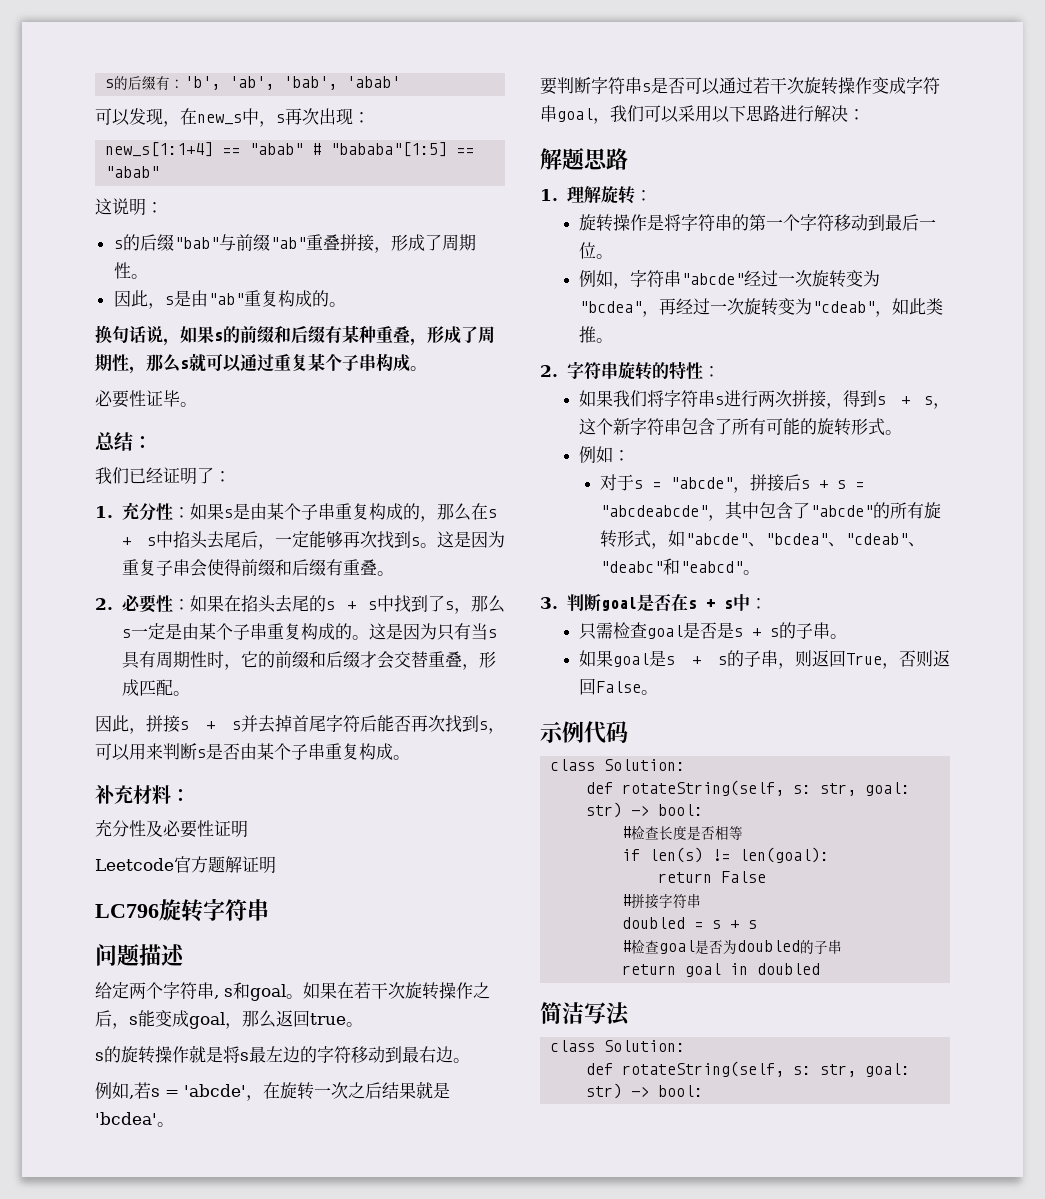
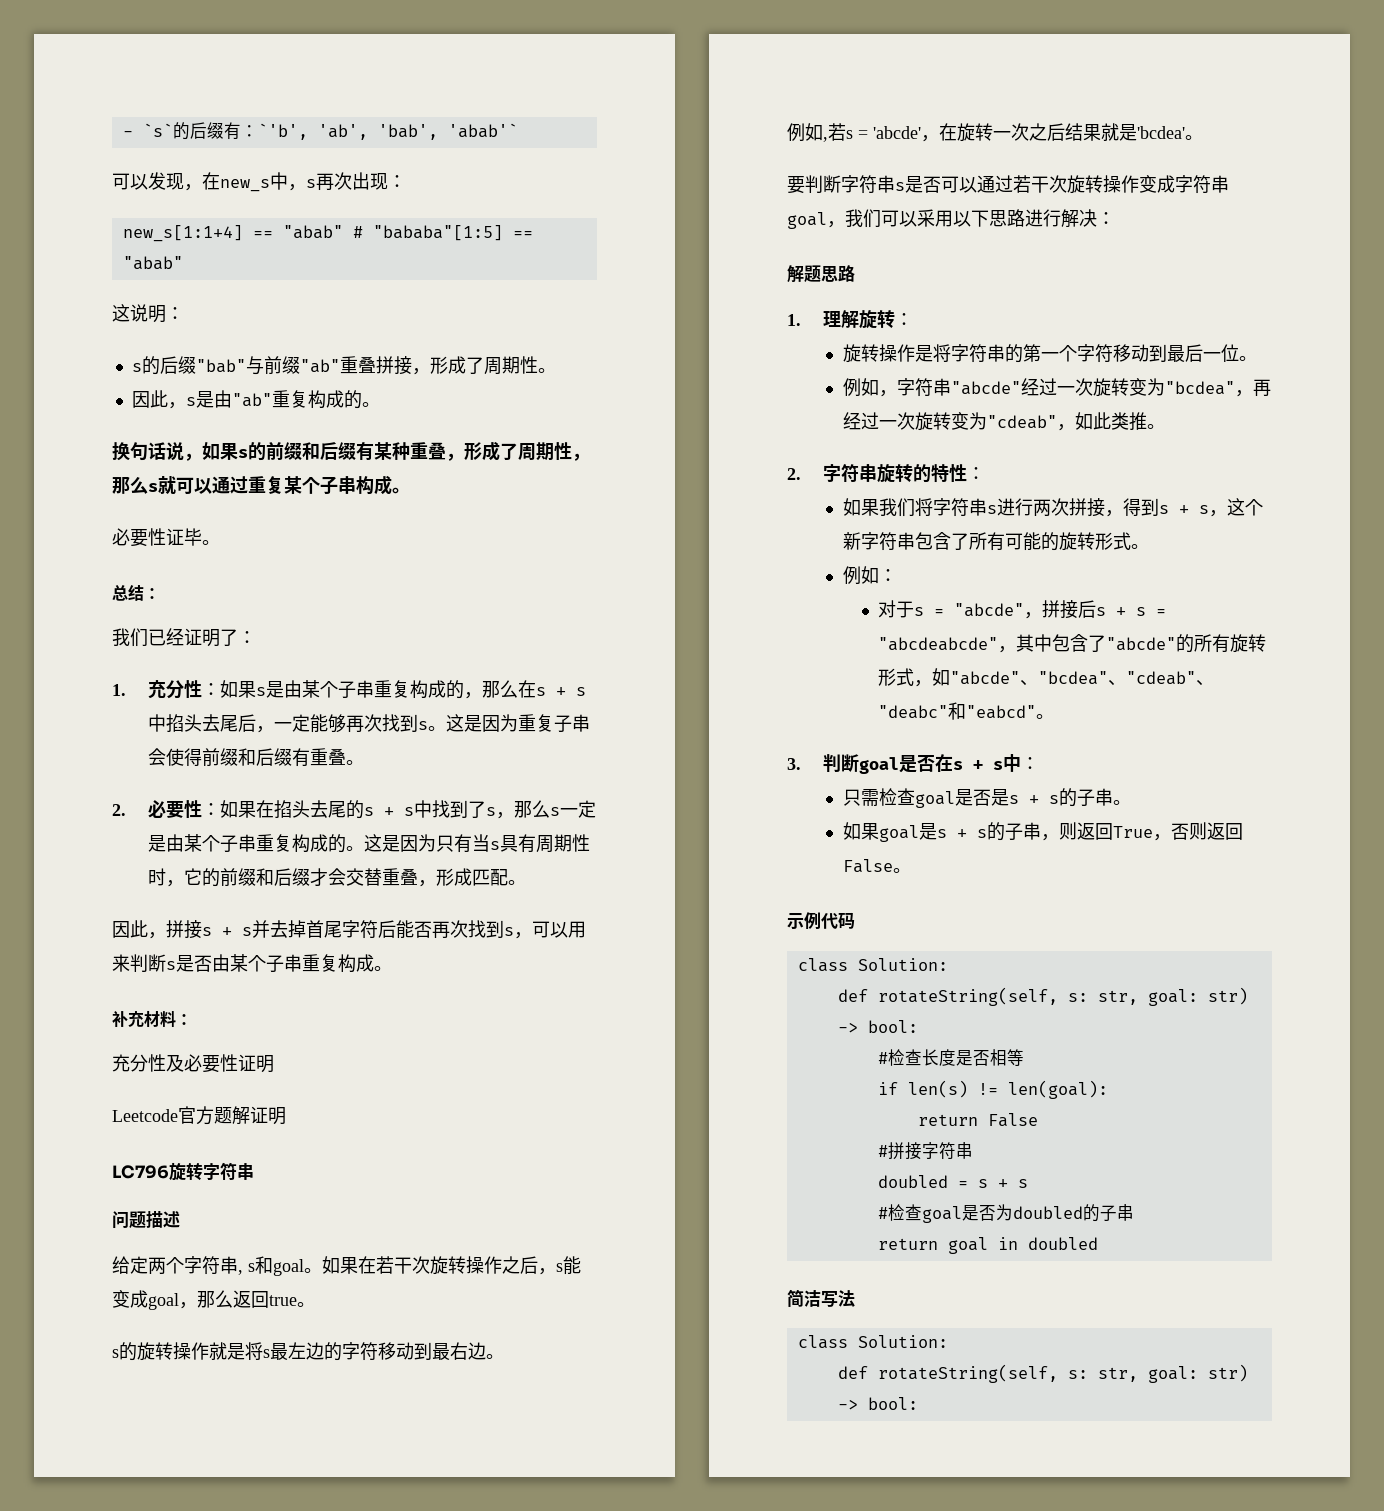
- s的后缀有：'b', 'ab', 'bab', 'abab'
+ - `s`的后缀有：`'b', 'ab', 'bab', 'abab'`

